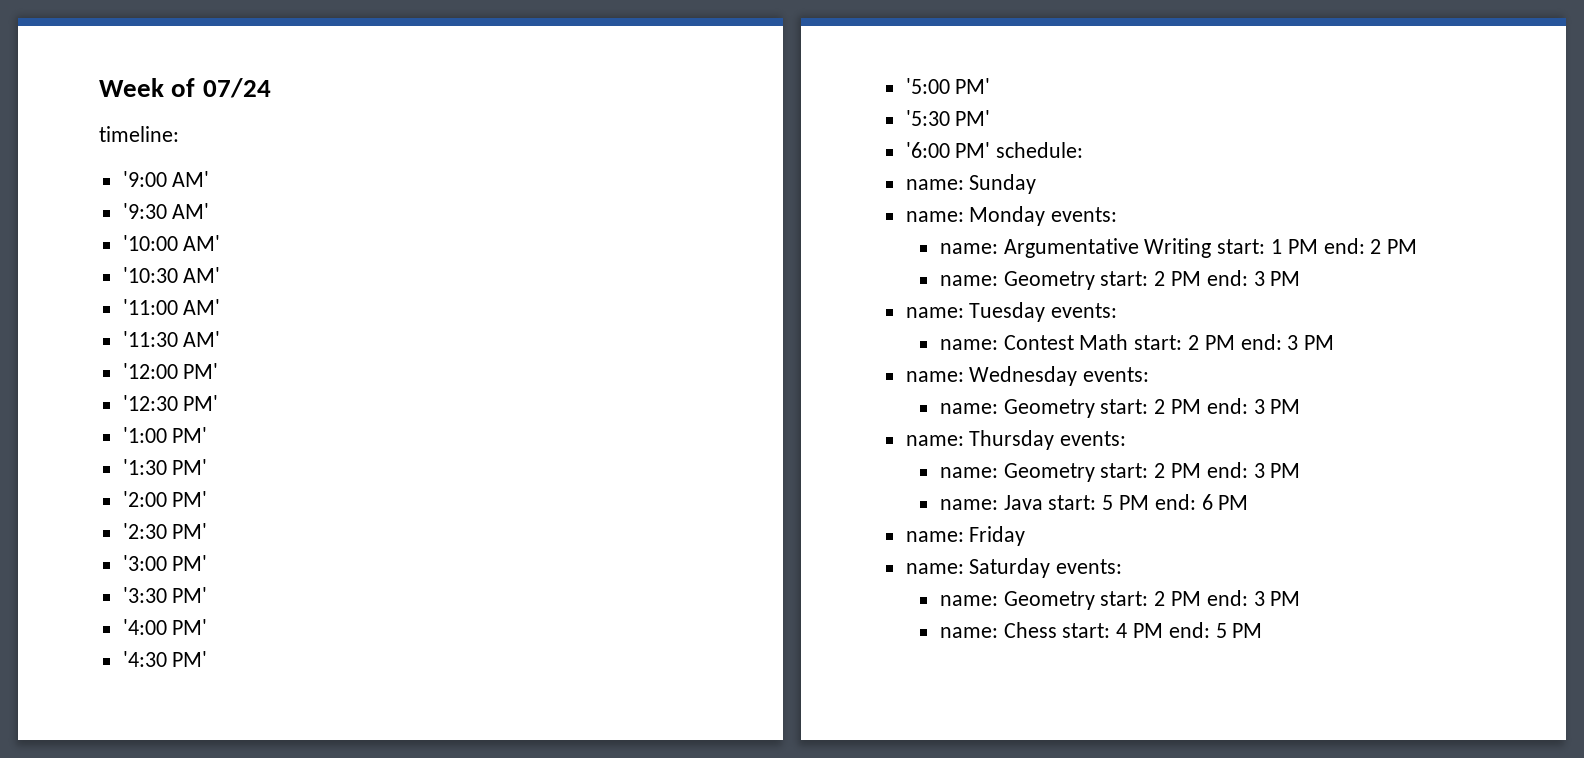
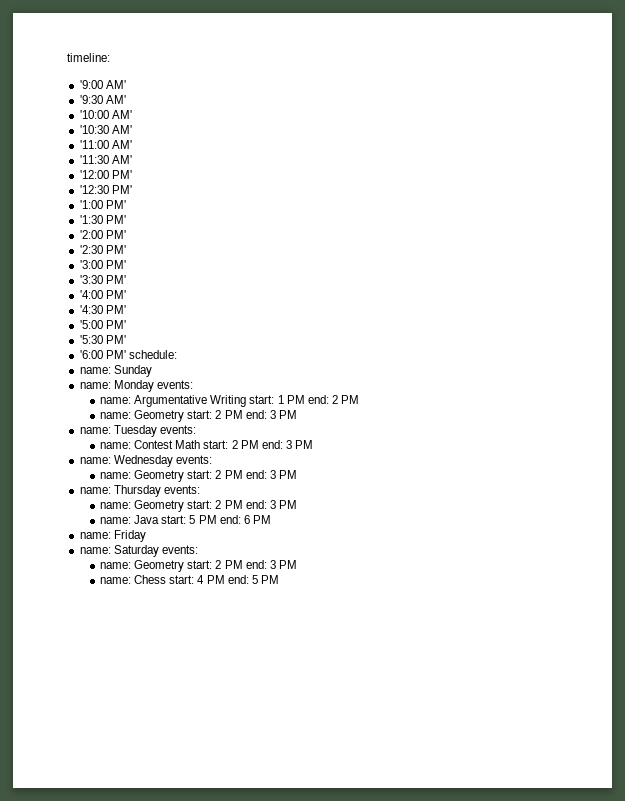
- Week of 07/24

